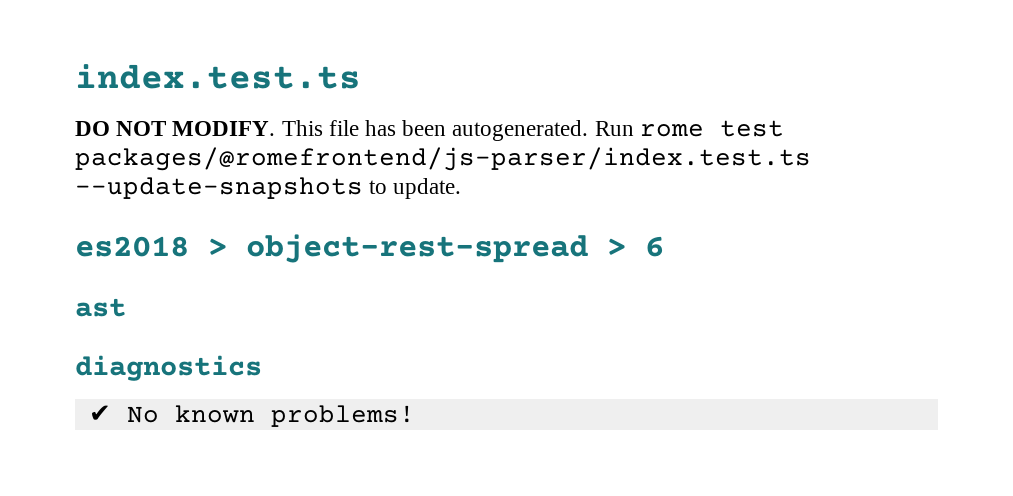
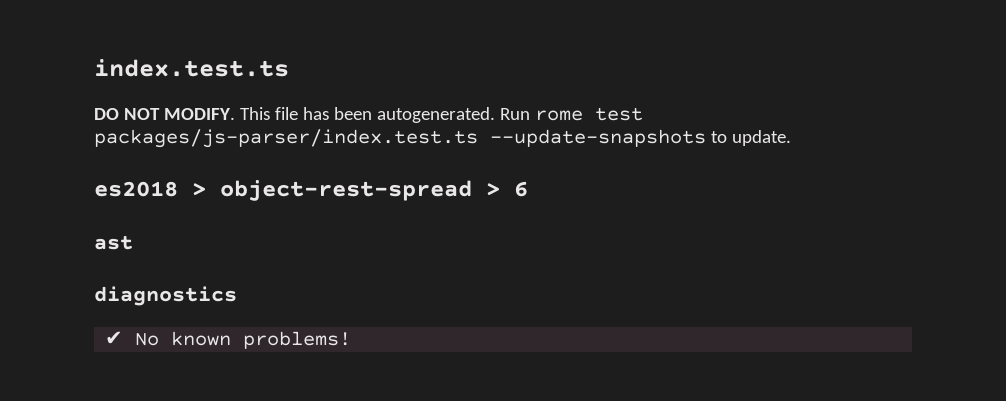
- Run rome test packages/@romefrontend/js-parser/index.test.ts --update-snapshots to update.
+ Run rome test packages/js-parser/index.test.ts --update-snapshots to update.

